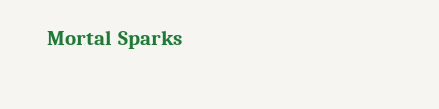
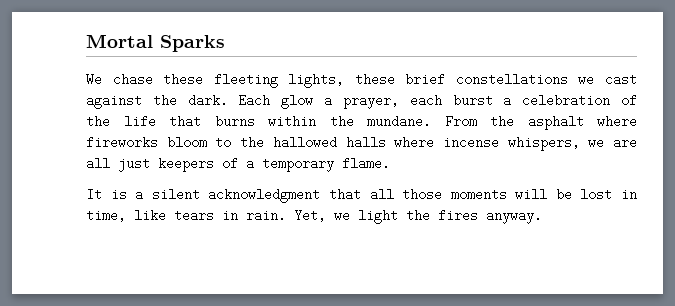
+ We chase these fleeting lights, these brief constellations we cast against the dark. Each glow a prayer, each burst a celebration of the life that burns within the mundane. From the asphalt where fireworks bloom to the hallowed halls where incense whispers, we are all just keepers of a temporary flame.
+ It is a silent acknowledgment that all those moments will be lost in time, like tears in rain. Yet, we light the fires anyway.

